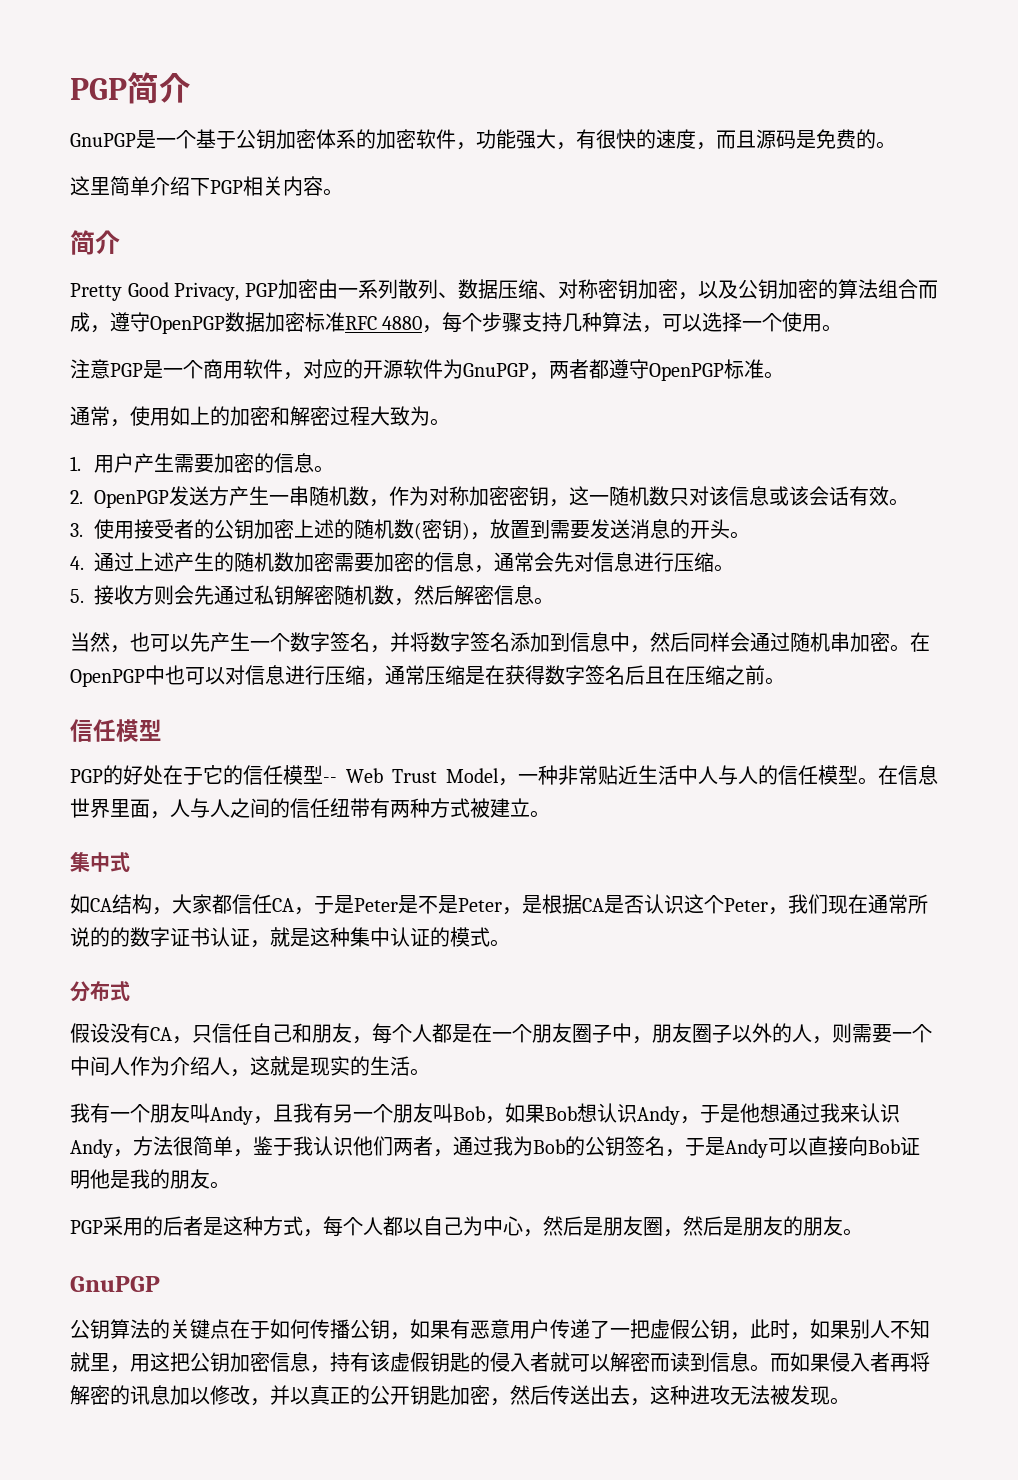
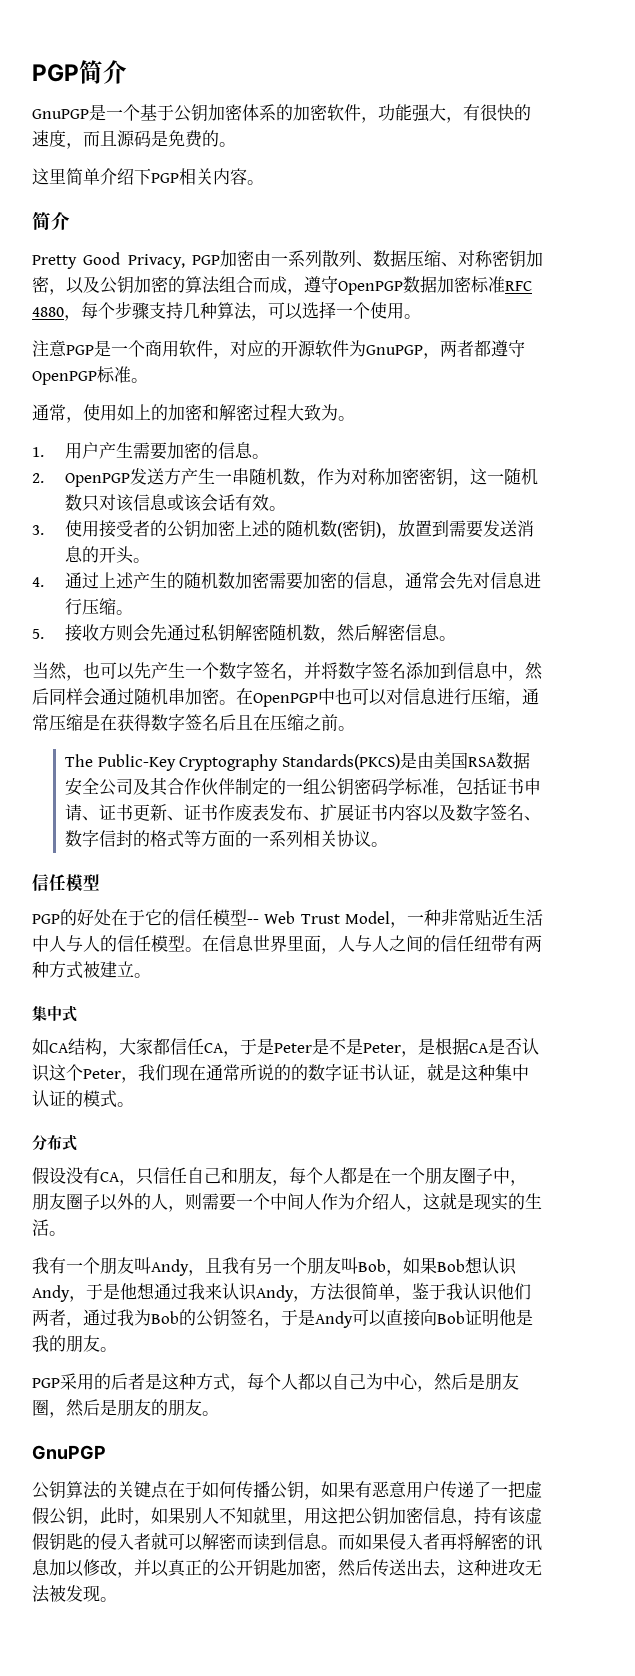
+ The Public-Key Cryptography Standards(PKCS)是由美国RSA数据安全公司及其合作伙伴制定的一组公钥密码学标准，包括证书申请、证书更新、证书作废表发布、扩展证书内容以及数字签名、数字信封的格式等方面的一系列相关协议。

